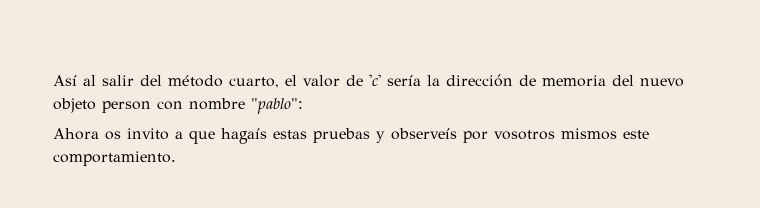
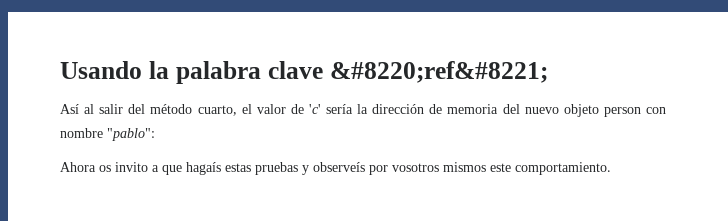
+ Usando la palabra clave &#8220;ref&#8221;

